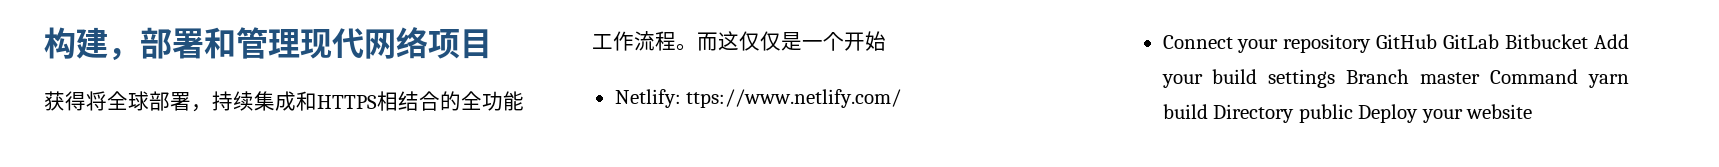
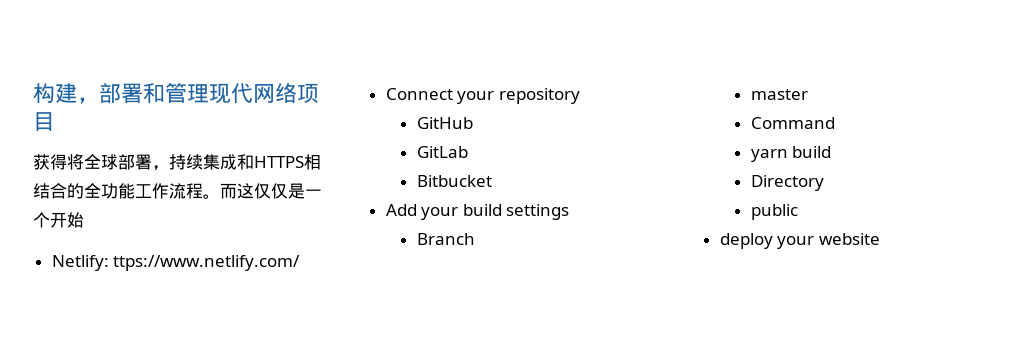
- Connect your repository GitHub GitLab Bitbucket Add your build settings Branch master Command yarn build Directory public Deploy your website
+ Connect your repository
+ GitHub
+ GitLab
+ Bitbucket
+ Add your build settings
+ Branch
+ master
+ Command
+ yarn build
+ Directory
+ public
+ deploy your website

